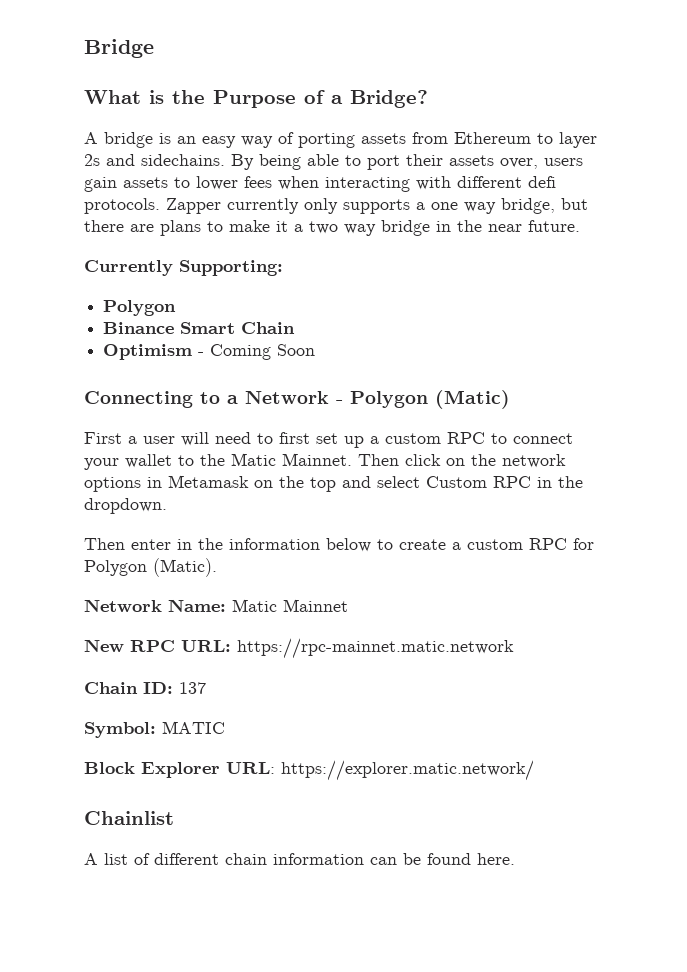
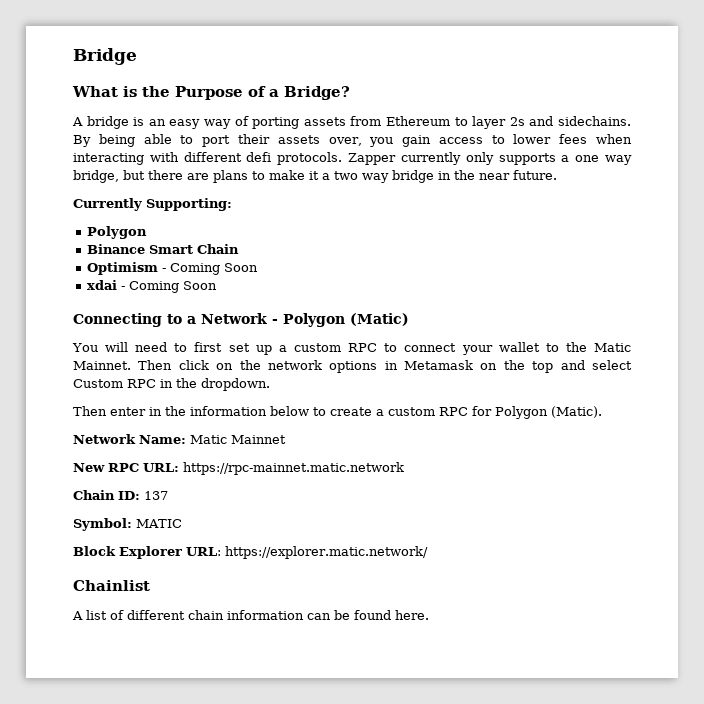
- By being able to port their assets over, users gain assets to lower fees when interacting with different defi protocols.
+ By being able to port their assets over, you gain access to lower fees when interacting with different defi protocols.
+ xdai - Coming Soon
- First a user will need to first set up a custom RPC to connect your wallet to the Matic Mainnet.
+ You will need to first set up a custom RPC to connect your wallet to the Matic Mainnet.

